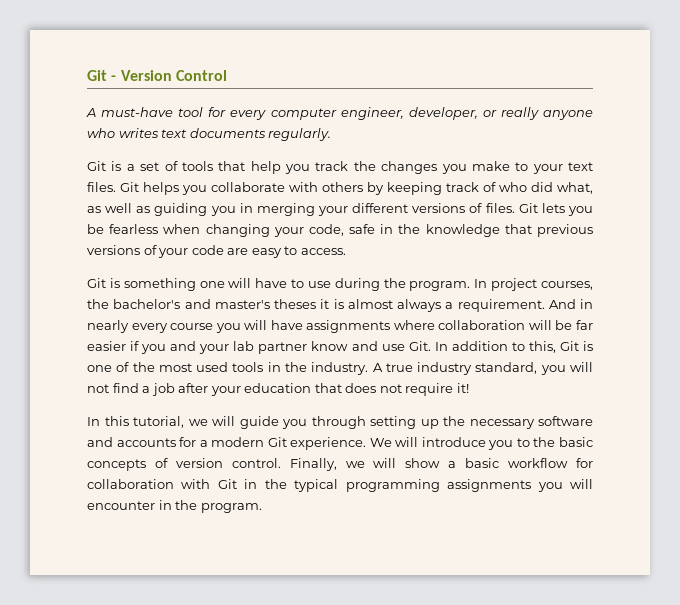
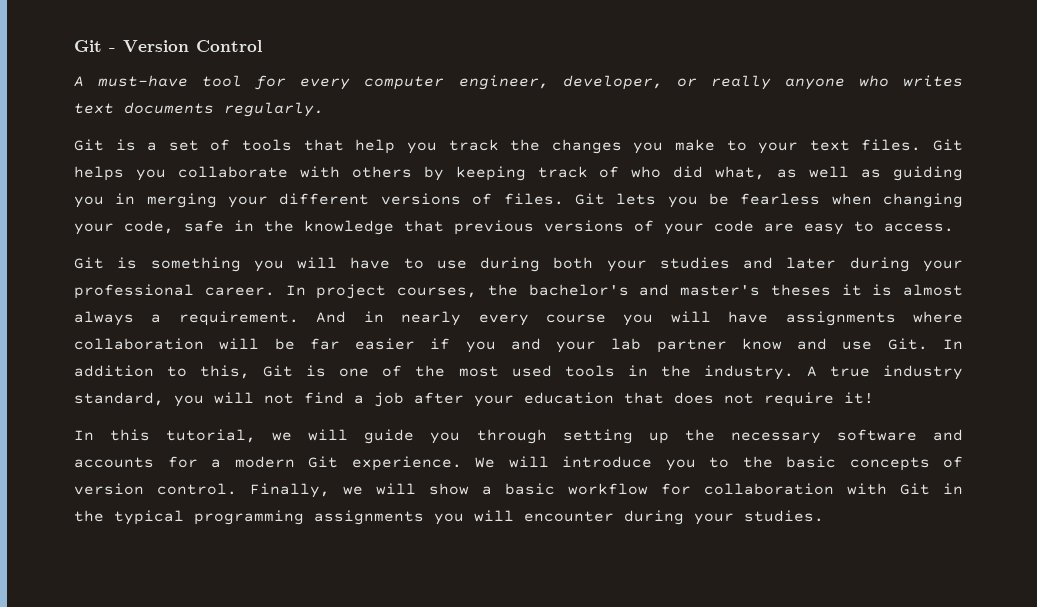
- Git is something one will have to use during the program.
+ Git is something you will have to use during both your studies and later during your professional career.
- Finally, we will show a basic workflow for collaboration with Git in the typical programming assignments you will encounter in the program.
+ Finally, we will show a basic workflow for collaboration with Git in the typical programming assignments you will encounter during your studies.

